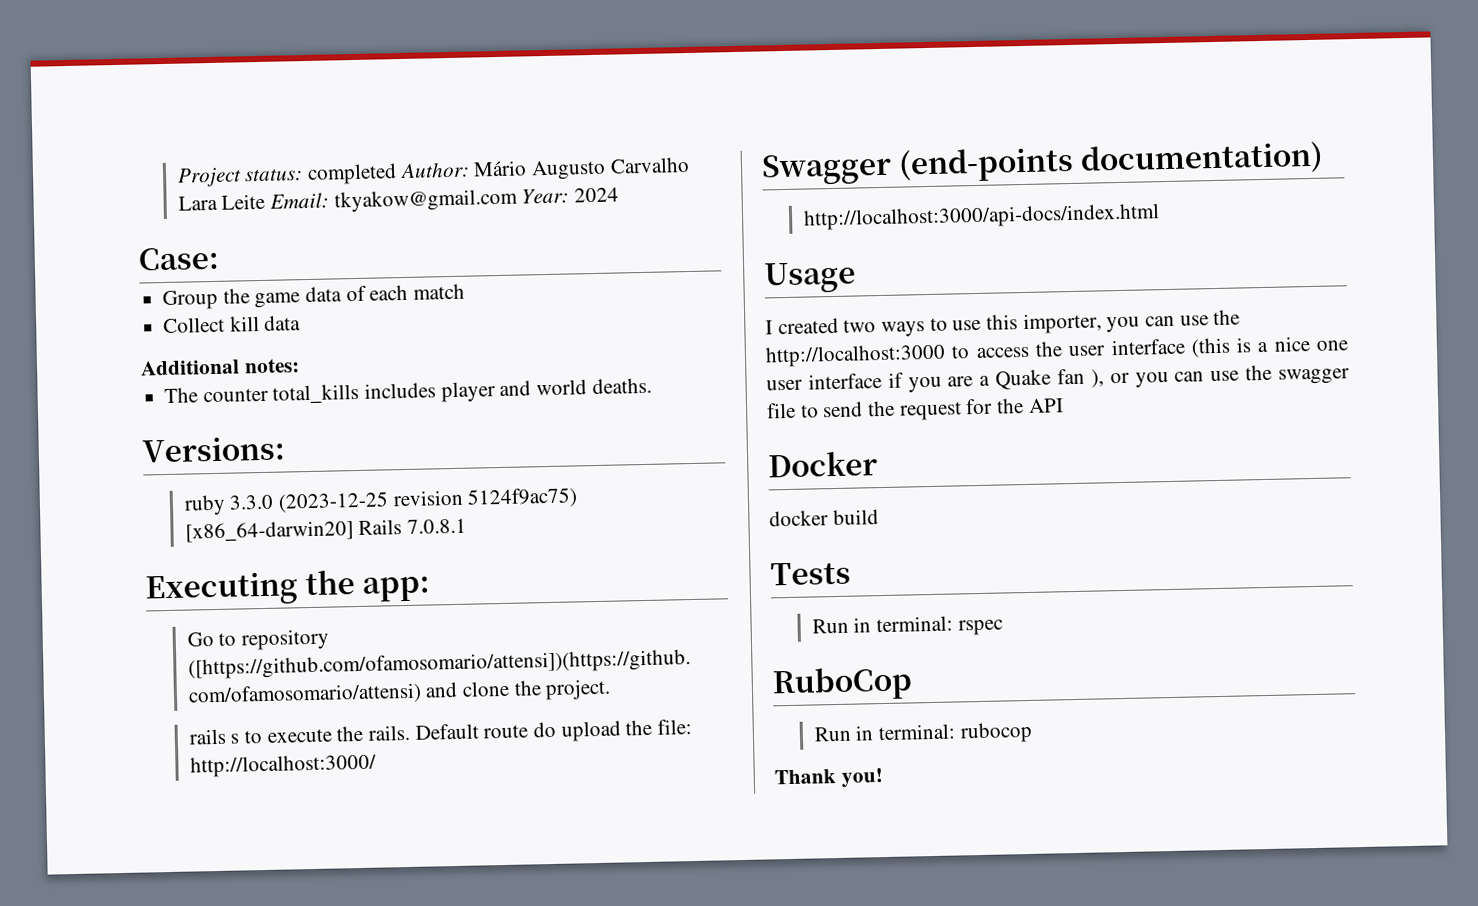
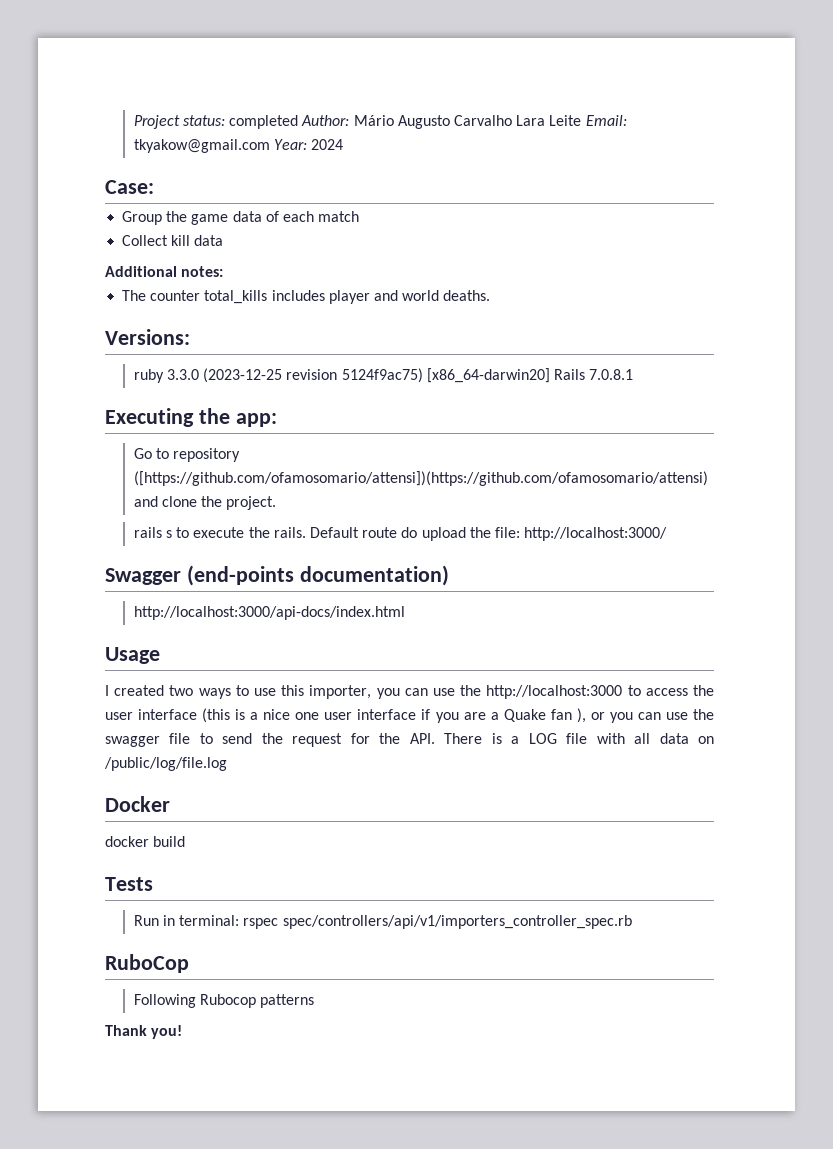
- I created two ways to use this importer, you can use the http://localhost:3000 to access the user interface (this is a nice one user interface if you are a Quake fan ), or you can use the swagger file to send the request for the API
+ I created two ways to use this importer, you can use the http://localhost:3000 to access the user interface (this is a nice one user interface if you are a Quake fan ), or you can use the swagger file to send the request for the API. There is a LOG file with all data on /public/log/file.log
- Run in terminal: rspec
+ Run in terminal: rspec spec/controllers/api/v1/importers_controller_spec.rb
- Run in terminal: rubocop
+ Following Rubocop patterns

